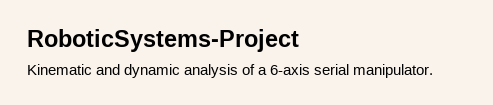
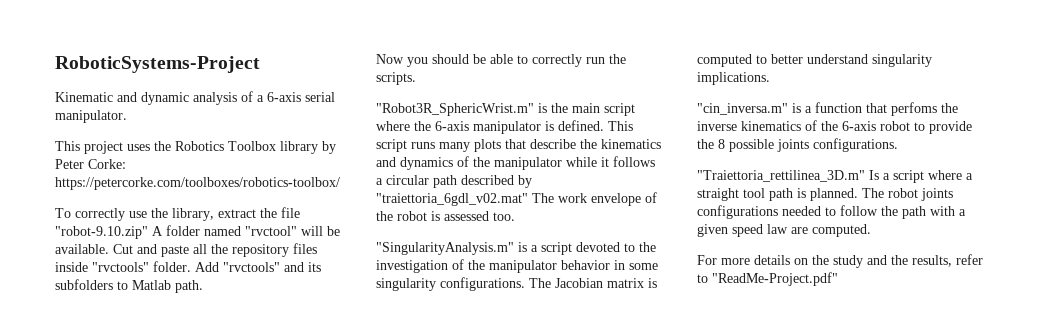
+ This project uses the Robotics Toolbox library by Peter Corke: https://petercorke.com/toolboxes/robotics-toolbox/
+ To correctly use the library, extract the file "robot-9.10.zip" A folder named "rvctool" will be available. Cut and paste all the repository files inside "rvctools" folder. Add "rvctools" and its subfolders to Matlab path.
+ Now you should be able to correctly run the scripts.
+ "Robot3R_SphericWrist.m" is the main script where the 6-axis manipulator is defined. This script runs many plots that describe the kinematics and dynamics of the manipulator while it follows a circular path described by "traiettoria_6gdl_v02.mat" The work envelope of the robot is assessed too.
+ "SingularityAnalysis.m" is a script devoted to the investigation of the manipulator behavior in some singularity configurations. The Jacobian matrix is computed to better understand singularity implications.
+ "cin_inversa.m" is a function that perfoms the inverse kinematics of the 6-axis robot to provide the 8 possible joints configurations.
+ "Traiettoria_rettilinea_3D.m" Is a script where a straight tool path is planned. The robot joints configurations needed to follow the path with a given speed law are computed.
+ For more details on the study and the results, refer to "ReadMe-Project.pdf"

